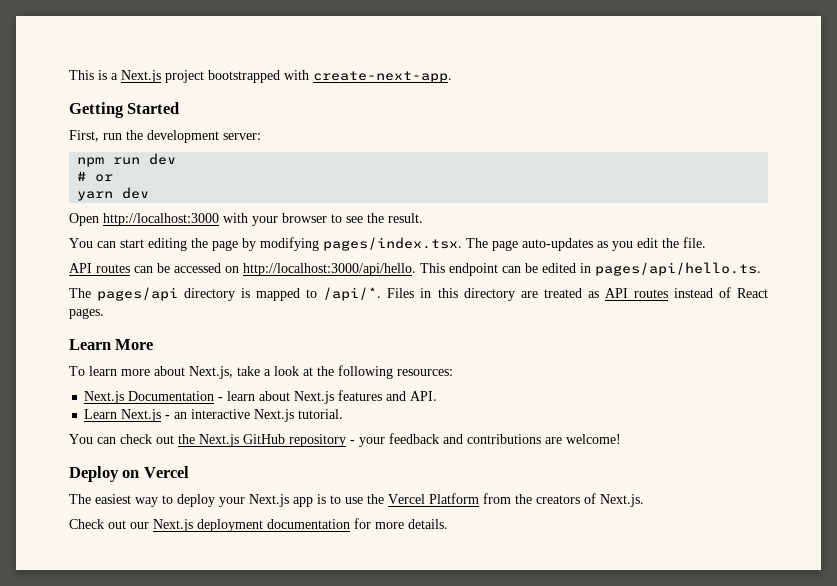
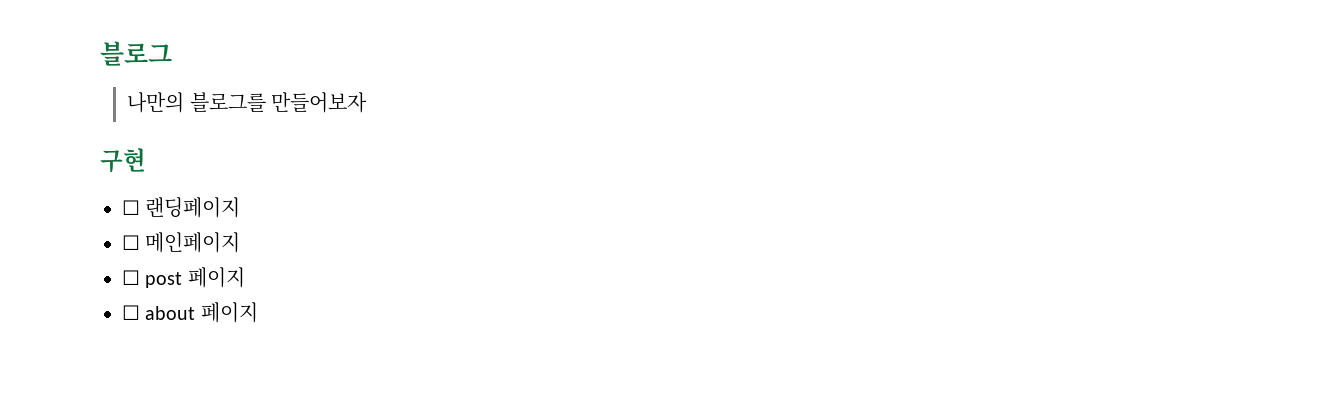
- This is a Next.js project bootstrapped with create-next-app.
- Getting Started
- First, run the development server:
- npm run dev
- # or
- yarn dev
- Open http://localhost:3000 with your browser to see the result.
- You can start editing the page by modifying pages/index.tsx. The page auto-updates as you edit the file.
- API routes can be accessed on http://localhost:3000/api/hello. This endpoint can be edited in pages/api/hello.ts.
- The pages/api directory is mapped to /api/*. Files in this directory are treated as API routes instead of React pages.
- Learn More
- To learn more about Next.js, take a look at the following resources:
- Next.js Documentation - learn about Next.js features and API.
- Learn Next.js - an interactive Next.js tutorial.
- You can check out the Next.js GitHub repository - your feedback and contributions are welcome!
- Deploy on Vercel
- The easiest way to deploy your Next.js app is to use the Vercel Platform from the creators of Next.js.
- Check out our Next.js deployment documentation for more details.
+ 블로그
+ 나만의 블로그를 만들어보자
+ 구현
+ ☐ 랜딩페이지
+ ☐ 메인페이지
+ ☐ post 페이지
+ ☐ about 페이지

